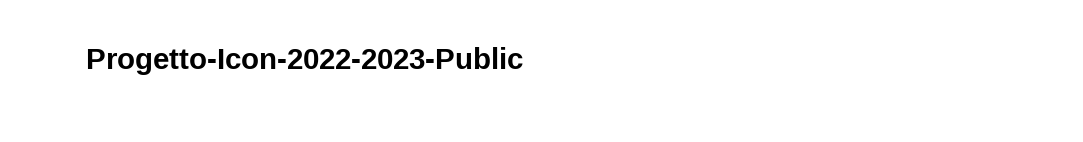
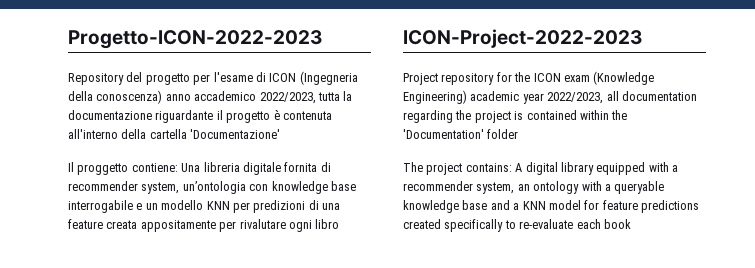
- Progetto-Icon-2022-2023-Public
+ Progetto-ICON-2022-2023
+ Repository del progetto per l'esame di ICON (Ingegneria della conoscenza) anno accademico 2022/2023, tutta la documentazione riguardante il progetto è contenuta all'interno della cartella 'Documentazione'
+ Il proggetto contiene: Una libreria digitale fornita di recommender system, un’ontologia con knowledge base interrogabile e un modello KNN per predizioni di una feature creata appositamente per rivalutare ogni libro
+ ICON-Project-2022-2023
+ Project repository for the ICON exam (Knowledge Engineering) academic year 2022/2023, all documentation regarding the project is contained within the 'Documentation' folder
+ The project contains: A digital library equipped with a recommender system, an ontology with a queryable knowledge base and a KNN model for feature predictions created specifically to re-evaluate each book

